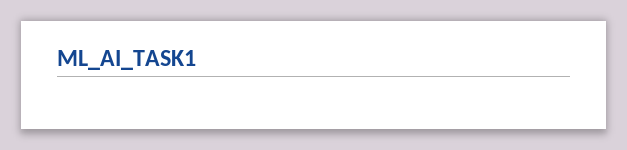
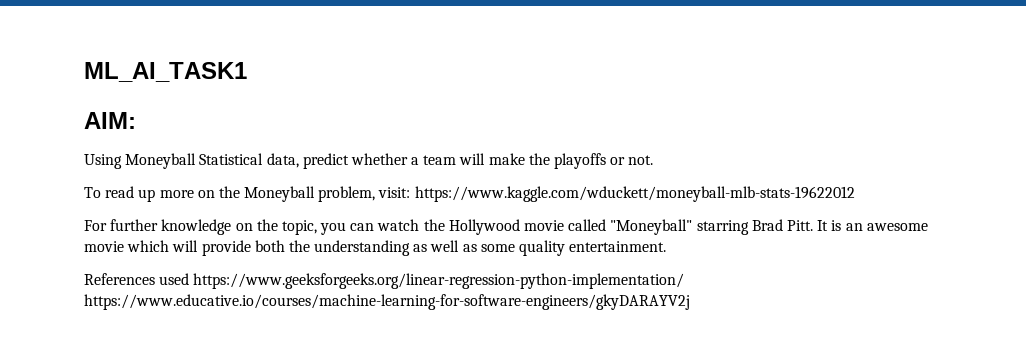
+ AIM:
+ Using Moneyball Statistical data, predict whether a team will make the playoffs or not.
+ To read up more on the Moneyball problem, visit: https://www.kaggle.com/wduckett/moneyball-mlb-stats-19622012
+ For further knowledge on the topic, you can watch the Hollywood movie called "Moneyball" starring Brad Pitt. It is an awesome movie which will provide both the understanding as well as some quality entertainment.
+ References used https://www.geeksforgeeks.org/linear-regression-python-implementation/ https://www.educative.io/courses/machine-learning-for-software-engineers/gkyDARAYV2j

